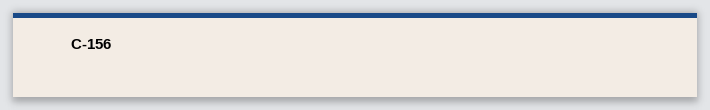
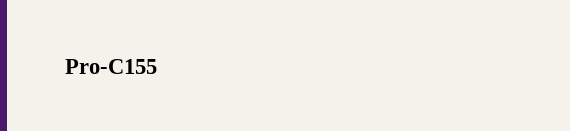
- C-156
+ Pro-C155

